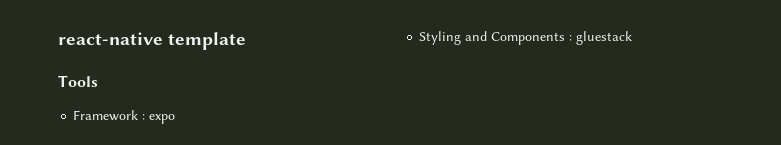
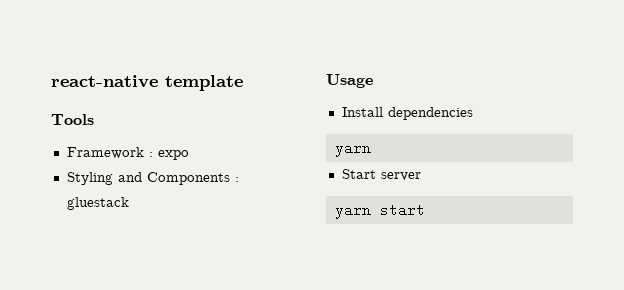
+ Usage
+ Install dependencies
+ yarn
+ Start server
+ yarn start

